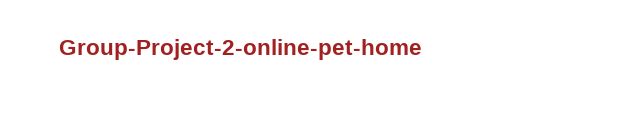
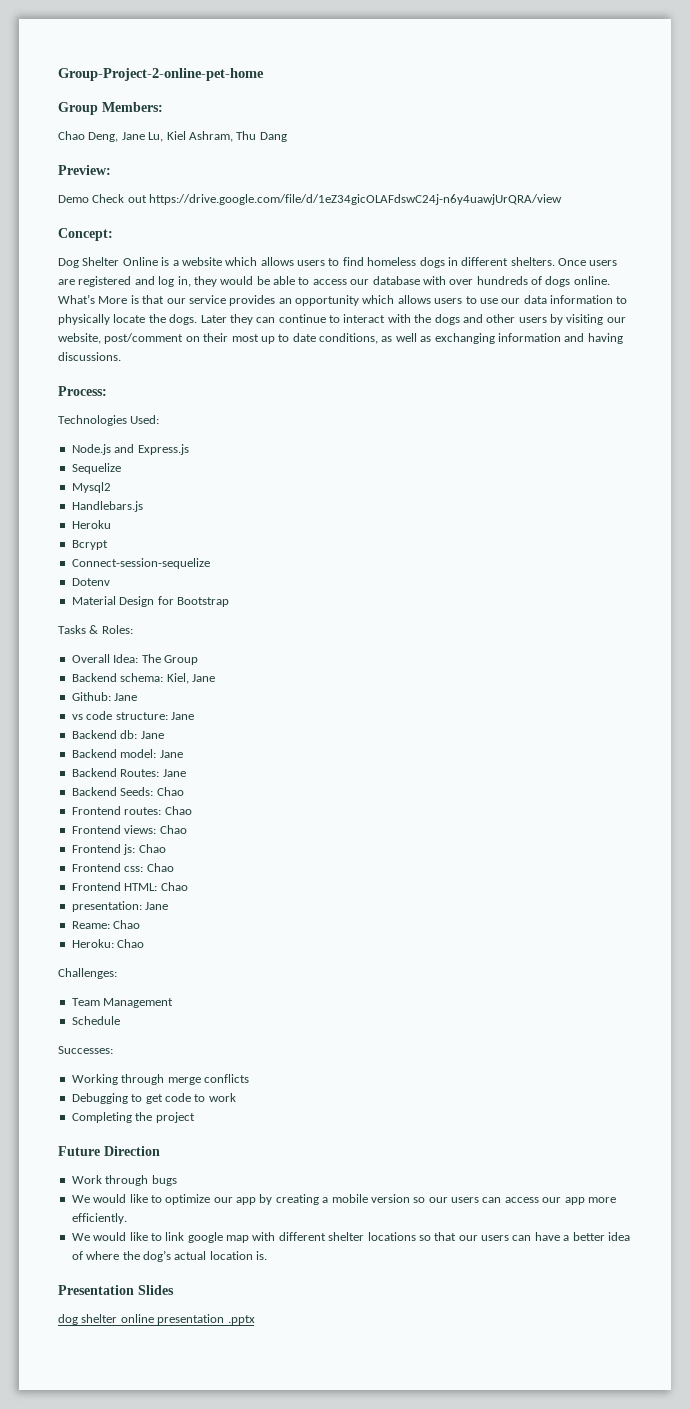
+ Group Members:
+ Chao Deng, Jane Lu, Kiel Ashram, Thu Dang
+ Preview:
+ Demo Check out https://drive.google.com/file/d/1eZ34gicOLAFdswC24j-n6y4uawjUrQRA/view
+ Concept:
+ Dog Shelter Online is a website which allows users to find homeless dogs in different shelters. Once users are registered and log in, they would be able to access our database with over hundreds of dogs online. What’s More is that our service provides an opportunity which allows users to use our data information to physically locate the dogs. Later they can continue to interact with the dogs and other users by visiting our website, post/comment on their most up to date conditions, as well as exchanging information and having discussions.
+ Process:
+ Technologies Used:
+ Node.js and Express.js
+ Sequelize
+ Mysql2
+ Handlebars.js
+ Heroku
+ Bcrypt
+ Connect-session-sequelize
+ Dotenv
+ Material Design for Bootstrap
+ Tasks & Roles:
+ Overall Idea: The Group
+ Backend schema: Kiel, Jane
+ Github: Jane
+ vs code structure: Jane
+ Backend db: Jane
+ Backend model: Jane
+ Backend Routes: Jane
+ Backend Seeds: Chao
+ Frontend routes: Chao
+ Frontend views: Chao
+ Frontend js: Chao
+ Frontend css: Chao
+ Frontend HTML: Chao
+ presentation: Jane
+ Reame: Chao
+ Heroku: Chao
+ Challenges:
+ Team Management
+ Schedule
+ Successes:
+ Working through merge conflicts
+ Debugging to get code to work
+ Completing the project
+ Future Direction
+ Work through bugs
+ We would like to optimize our app by creating a mobile version so our users can access our app more efficiently.
+ We would like to link google map with different shelter locations so that our users can have a better idea of where the dog’s actual location is.
+ Presentation Slides
+ dog shelter online presentation .pptx

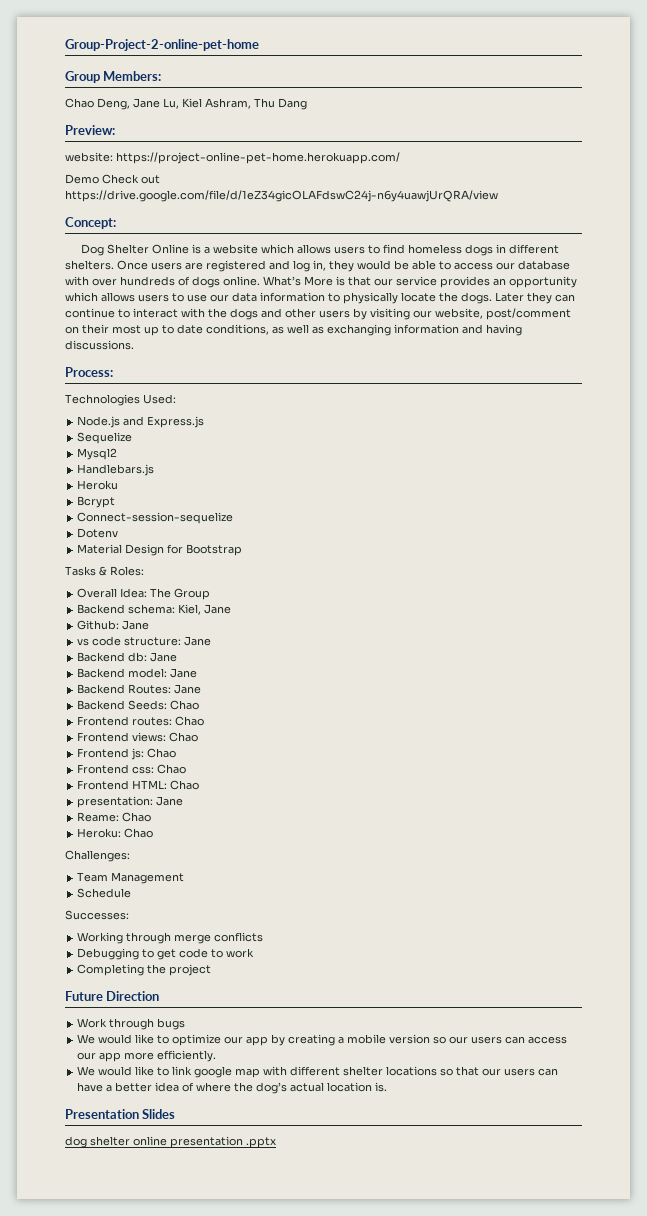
+ website: https://project-online-pet-home.herokuapp.com/

